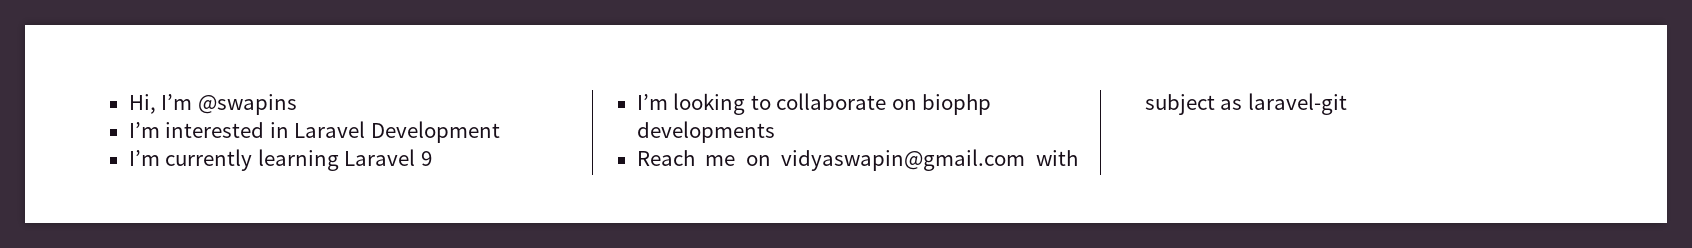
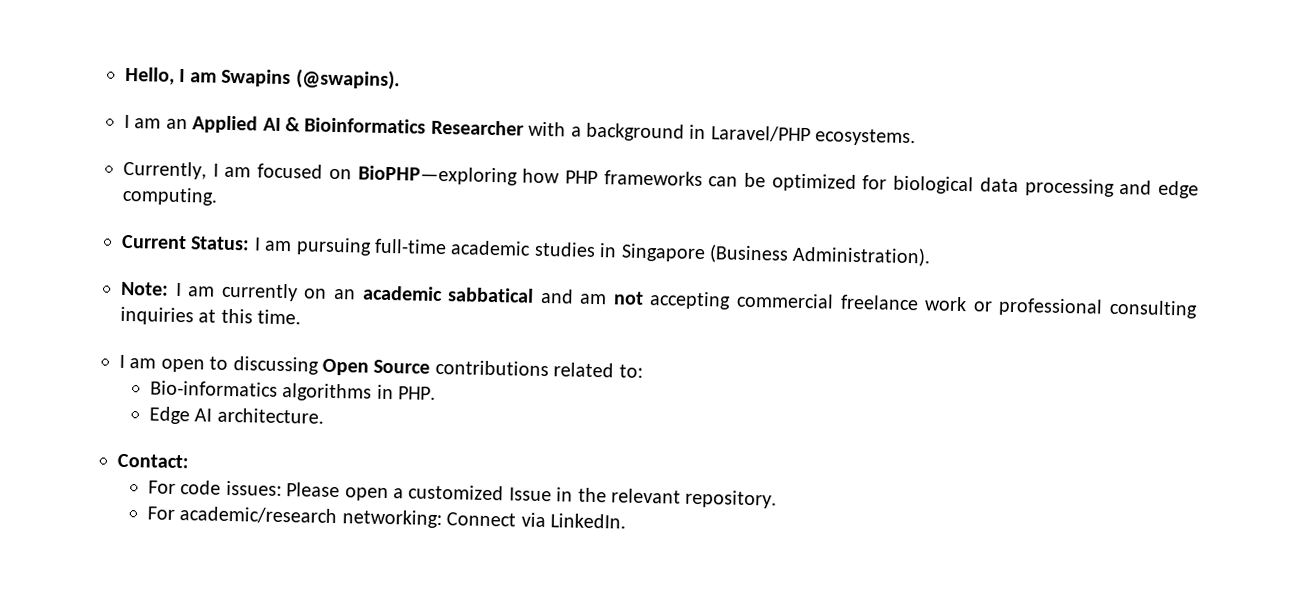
- Hi, I’m @swapins
- I’m interested in Laravel Development
- I’m currently learning Laravel 9
- I’m looking to collaborate on biophp developments
- Reach me on vidyaswapin@gmail.com with subject as laravel-git
+ Hello, I am Swapins (@swapins).
+ I am an Applied AI & Bioinformatics Researcher with a background in Laravel/PHP ecosystems.
+ Currently, I am focused on BioPHP—exploring how PHP frameworks can be optimized for biological data processing and edge computing.
+ Current Status: I am pursuing full-time academic studies in Singapore (Business Administration).
+ Note: I am currently on an academic sabbatical and am not accepting commercial freelance work or professional consulting inquiries at this time.
+ I am open to discussing Open Source contributions related to:
+ Bio-informatics algorithms in PHP.
+ Edge AI architecture.
+ Contact:
+ For code issues: Please open a customized Issue in the relevant repository.
+ For academic/research networking: Connect via LinkedIn.

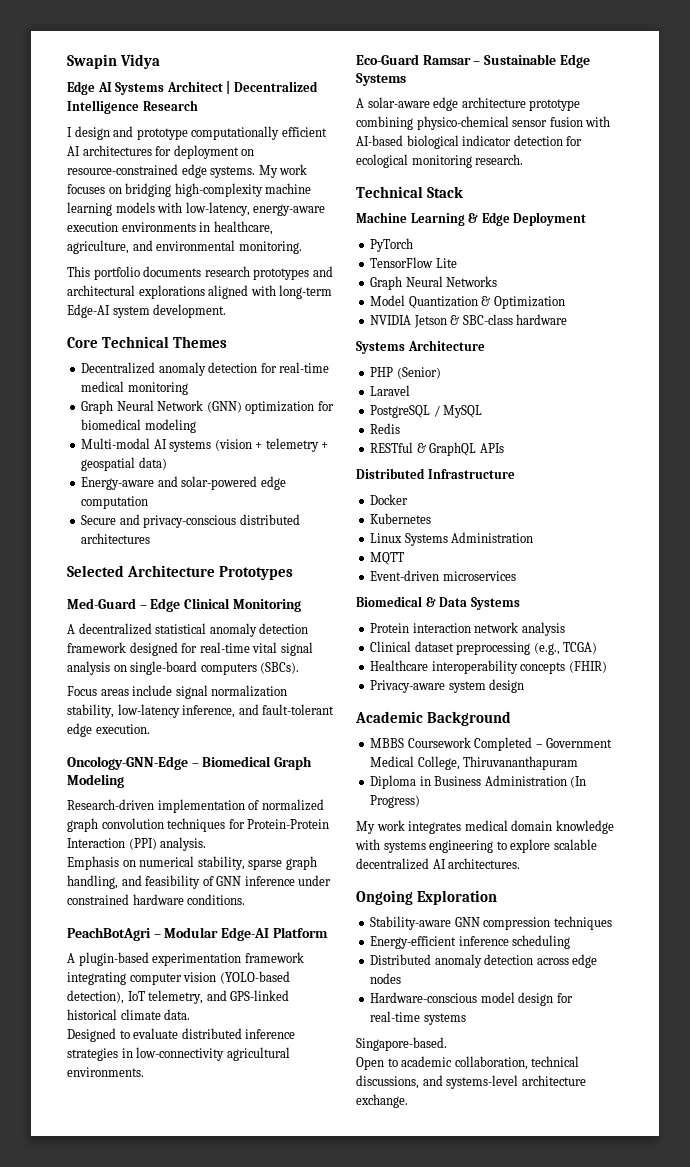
- Hello, I am Swapins (@swapins).
- I am an Applied AI & Bioinformatics Researcher with a background in Laravel/PHP ecosystems.
- Currently, I am focused on BioPHP—exploring how PHP frameworks can be optimized for biological data processing and edge computing.
- Current Status: I am pursuing full-time academic studies in Singapore (Business Administration).
- Note: I am currently on an academic sabbatical and am not accepting commercial freelance work or professional consulting inquiries at this time.
- I am open to discussing Open Source contributions related to:
- Bio-informatics algorithms in PHP.
- Edge AI architecture.
- Contact:
- For code issues: Please open a customized Issue in the relevant repository.
- For academic/research networking: Connect via LinkedIn.
+ Swapin Vidya
+ Edge AI Systems Architect | Decentralized Intelligence Research
+ I design and prototype computationally efficient AI architectures for deployment on resource-constrained edge systems. My work focuses on bridging high-complexity machine learning models with low-latency, energy-aware execution environments in healthcare, agriculture, and environmental monitoring.
+ This portfolio documents research prototypes and architectural explorations aligned with long-term Edge-AI system development.
+ Core Technical Themes
+ Decentralized anomaly detection for real-time medical monitoring
+ Graph Neural Network (GNN) optimization for biomedical modeling
+ Multi-modal AI systems (vision + telemetry + geospatial data)
+ Energy-aware and solar-powered edge computation
+ Secure and privacy-conscious distributed architectures
+ Selected Architecture Prototypes
+ Med-Guard – Edge Clinical Monitoring
+ A decentralized statistical anomaly detection framework designed for real-time vital signal analysis on single-board computers (SBCs).
+ Focus areas include signal normalization stability, low-latency inference, and fault-tolerant edge execution.
+ Oncology-GNN-Edge – Biomedical Graph Modeling
+ Research-driven implementation of normalized graph convolution techniques for Protein-Protein Interaction (PPI) analysis.
+ Emphasis on numerical stability, sparse graph handling, and feasibility of GNN inference under constrained hardware conditions.
+ PeachBotAgri – Modular Edge-AI Platform
+ A plugin-based experimentation framework integrating computer vision (YOLO-based detection), IoT telemetry, and GPS-linked historical climate data.
+ Designed to evaluate distributed inference strategies in low-connectivity agricultural environments.
+ Eco-Guard Ramsar – Sustainable Edge Systems
+ A solar-aware edge architecture prototype combining physico-chemical sensor fusion with AI-based biological indicator detection for ecological monitoring research.
+ Technical Stack
+ Machine Learning & Edge Deployment
+ PyTorch
+ TensorFlow Lite
+ Graph Neural Networks
+ Model Quantization & Optimization
+ NVIDIA Jetson & SBC-class hardware
+ Systems Architecture
+ PHP (Senior)
+ Laravel
+ PostgreSQL / MySQL
+ Redis
+ RESTful & GraphQL APIs
+ Distributed Infrastructure
+ Docker
+ Kubernetes
+ Linux Systems Administration
+ MQTT
+ Event-driven microservices
+ Biomedical & Data Systems
+ Protein interaction network analysis
+ Clinical dataset preprocessing (e.g., TCGA)
+ Healthcare interoperability concepts (FHIR)
+ Privacy-aware system design
+ Academic Background
+ MBBS Coursework Completed – Government Medical College, Thiruvananthapuram
+ Diploma in Business Administration (In Progress)
+ My work integrates medical domain knowledge with systems engineering to explore scalable decentralized AI architectures.
+ Ongoing Exploration
+ Stability-aware GNN compression techniques
+ Energy-efficient inference scheduling
+ Distributed anomaly detection across edge nodes
+ Hardware-conscious model design for real-time systems
+ Singapore-based.
+ Open to academic collaboration, technical discussions, and systems-level architecture exchange.

